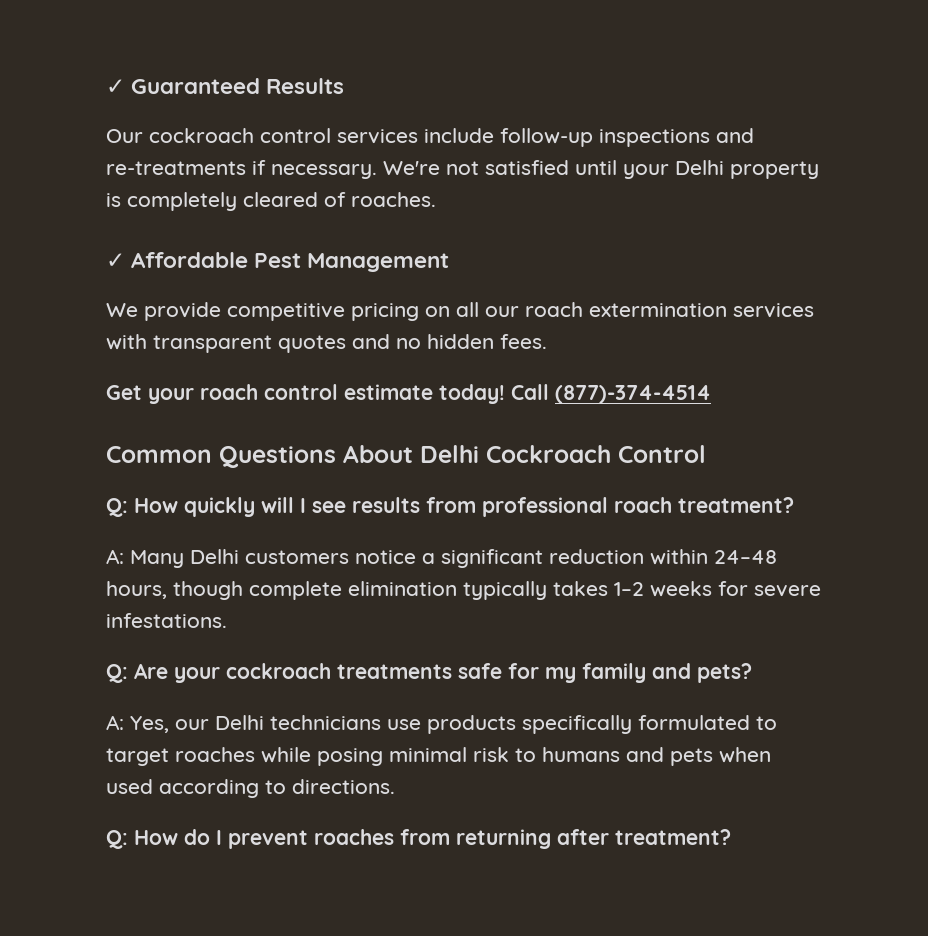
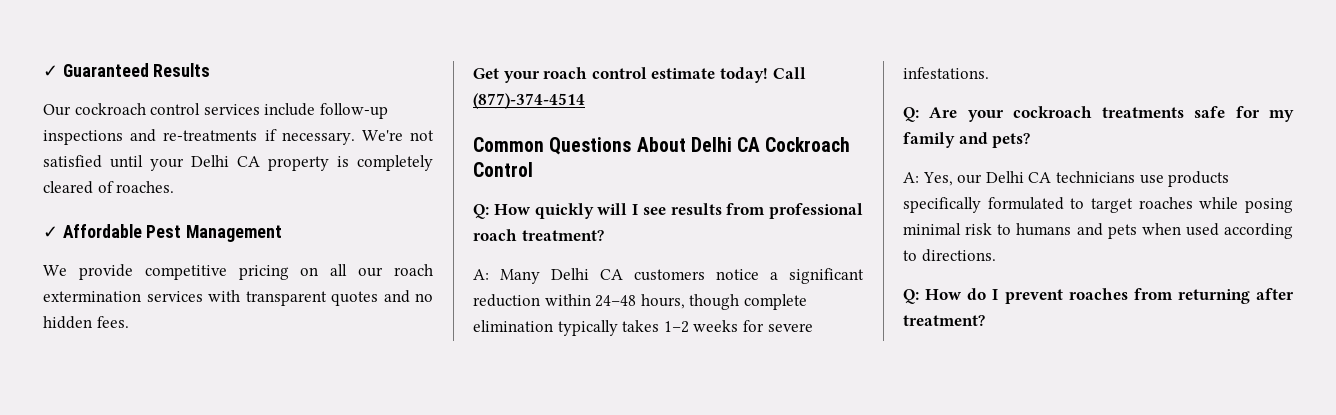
- We're not satisfied until your Delhi property is completely cleared of roaches.
+ We're not satisfied until your Delhi CA property is completely cleared of roaches.
- Common Questions About Delhi Cockroach Control
+ Common Questions About Delhi CA Cockroach Control
- A: Many Delhi customers notice a significant reduction within 24–48 hours, though complete elimination typically takes 1–2 weeks for severe infestations.
+ A: Many Delhi CA customers notice a significant reduction within 24–48 hours, though complete elimination typically takes 1–2 weeks for severe infestations.
- A: Yes, our Delhi technicians use products specifically formulated to target roaches while posing minimal risk to humans and pets when used according to directions.
+ A: Yes, our Delhi CA technicians use products specifically formulated to target roaches while posing minimal risk to humans and pets when used according to directions.

